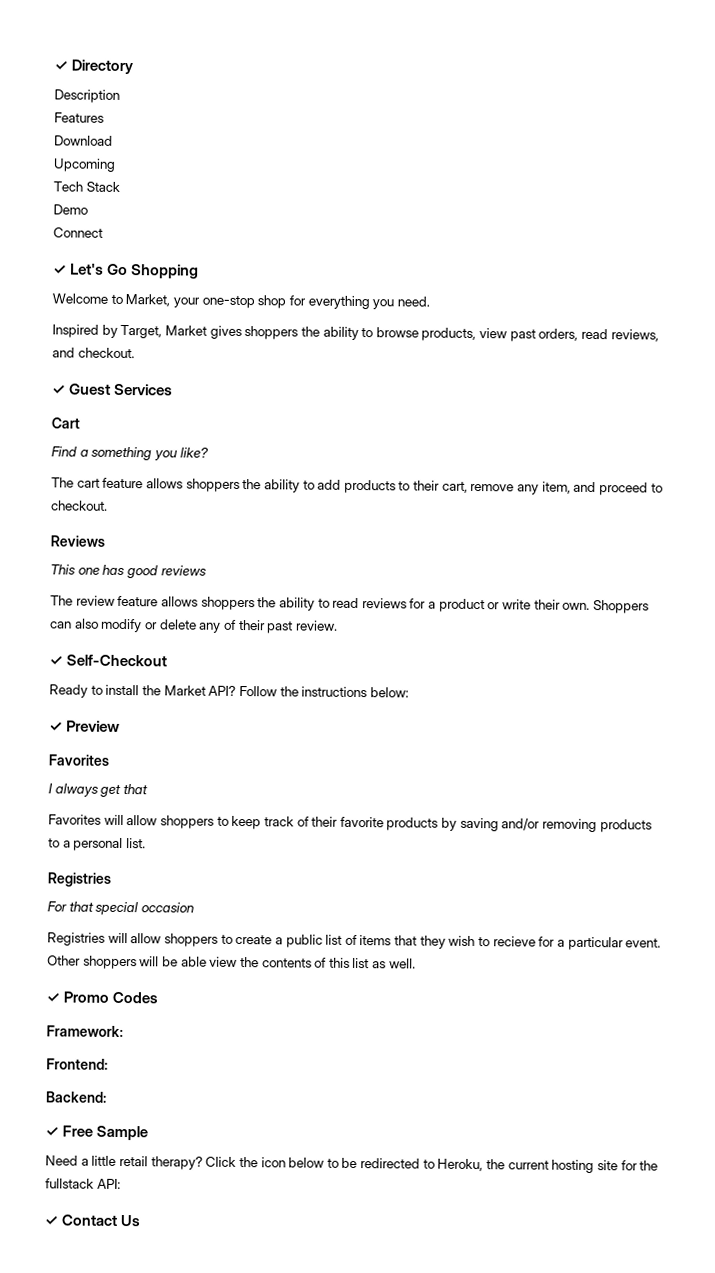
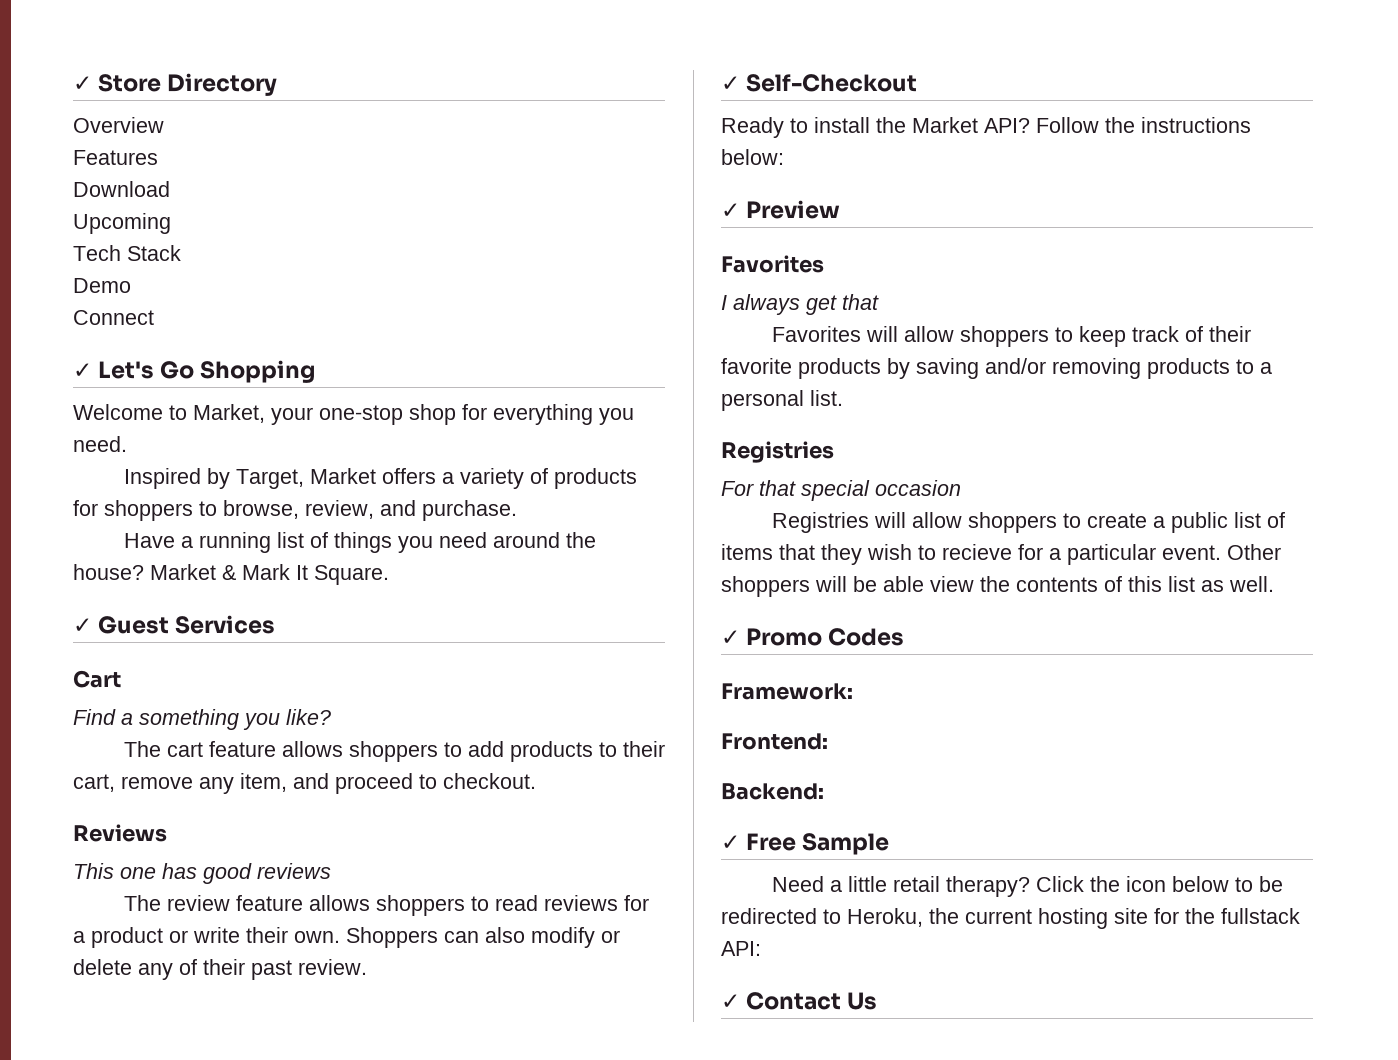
- ✓ Directory
+ ✓ Store Directory
- Description
+ Overview
- Inspired by Target, Market gives shoppers the ability to browse products, view past orders, read reviews, and checkout.
+ Inspired by Target, Market offers a variety of products for shoppers to browse, review, and purchase.
+ Have a running list of things you need around the house? Market & Mark It Square.
- The cart feature allows shoppers the ability to add products to their cart, remove any item, and proceed to checkout.
+ The cart feature allows shoppers to add products to their cart, remove any item, and proceed to checkout.
- The review feature allows shoppers the ability to read reviews for a product or write their own.
+ The review feature allows shoppers to read reviews for a product or write their own.

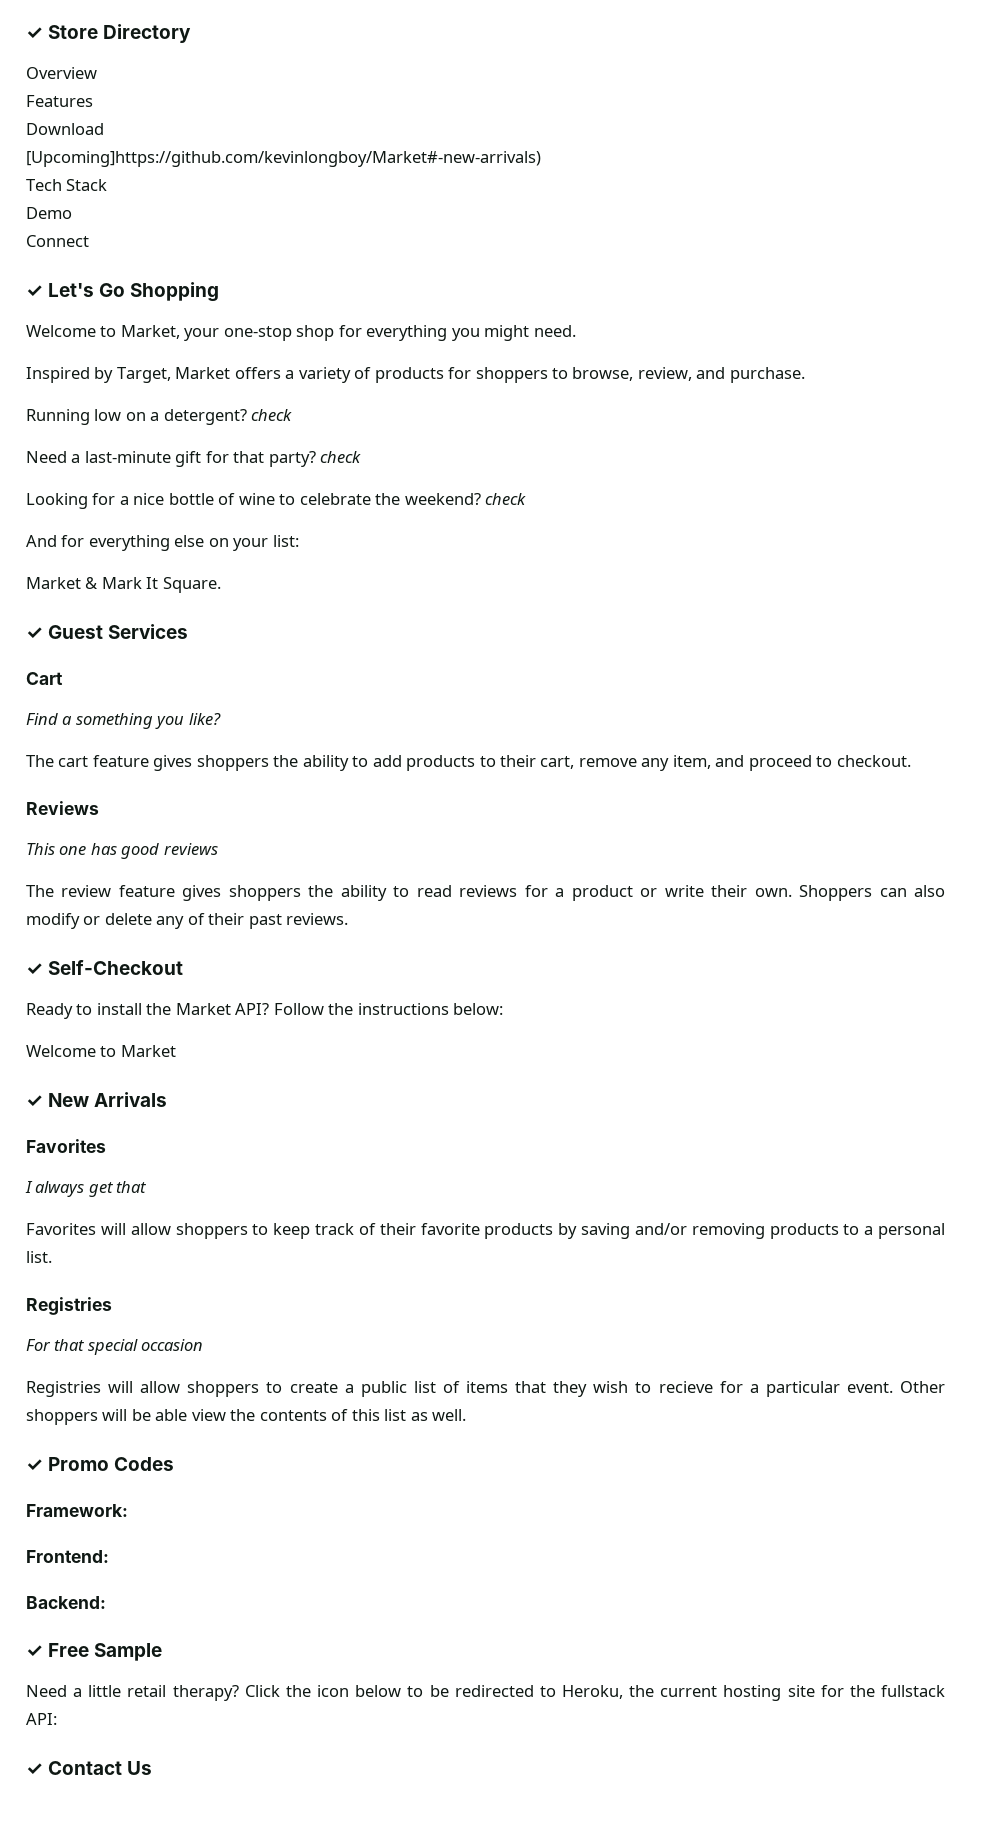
- Upcoming
+ [Upcoming]https://github.com/kevinlongboy/Market#-new-arrivals)
- Welcome to Market, your one-stop shop for everything you need.
+ Welcome to Market, your one-stop shop for everything you might need.
- Have a running list of things you need around the house? Market & Mark It Square.
+ Running low on a detergent? check
+ Need a last-minute gift for that party? check
+ Looking for a nice bottle of wine to celebrate the weekend? check
+ And for everything else on your list:
+ Market & Mark It Square.
- The cart feature allows shoppers to add products to their cart, remove any item, and proceed to checkout.
+ The cart feature gives shoppers the ability to add products to their cart, remove any item, and proceed to checkout.
- The review feature allows shoppers to read reviews for a product or write their own.
+ The review feature gives shoppers the ability to read reviews for a product or write their own.
- Shoppers can also modify or delete any of their past review.
+ Shoppers can also modify or delete any of their past reviews.
- ✓ Preview
+ Welcome to Market
+ ✓ New Arrivals

